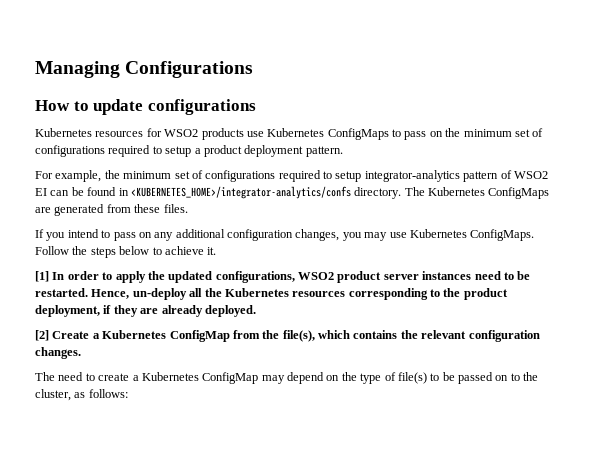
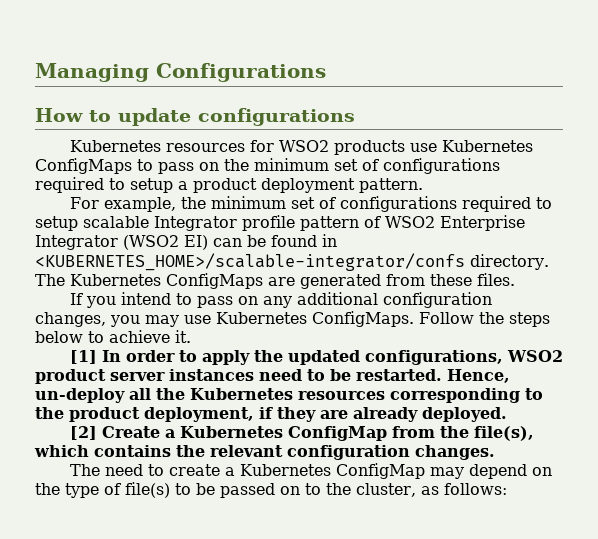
- For example, the minimum set of configurations required to setup integrator-analytics pattern of WSO2 EI can be found in <KUBERNETES_HOME>/integrator-analytics/confs directory.
+ For example, the minimum set of configurations required to setup scalable Integrator profile pattern of WSO2 Enterprise Integrator (WSO2 EI) can be found in <KUBERNETES_HOME>/scalable-integrator/confs directory.

